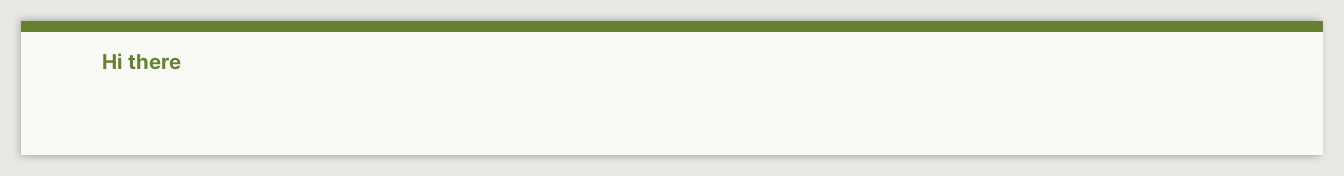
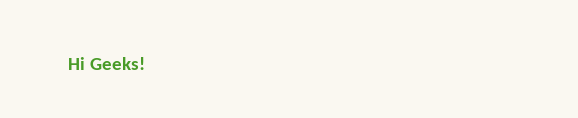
- Hi there
+ Hi Geeks!

